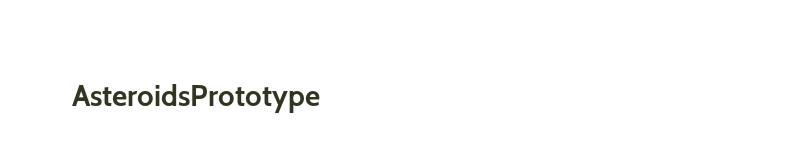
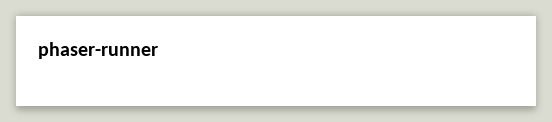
- AsteroidsPrototype
+ phaser-runner

